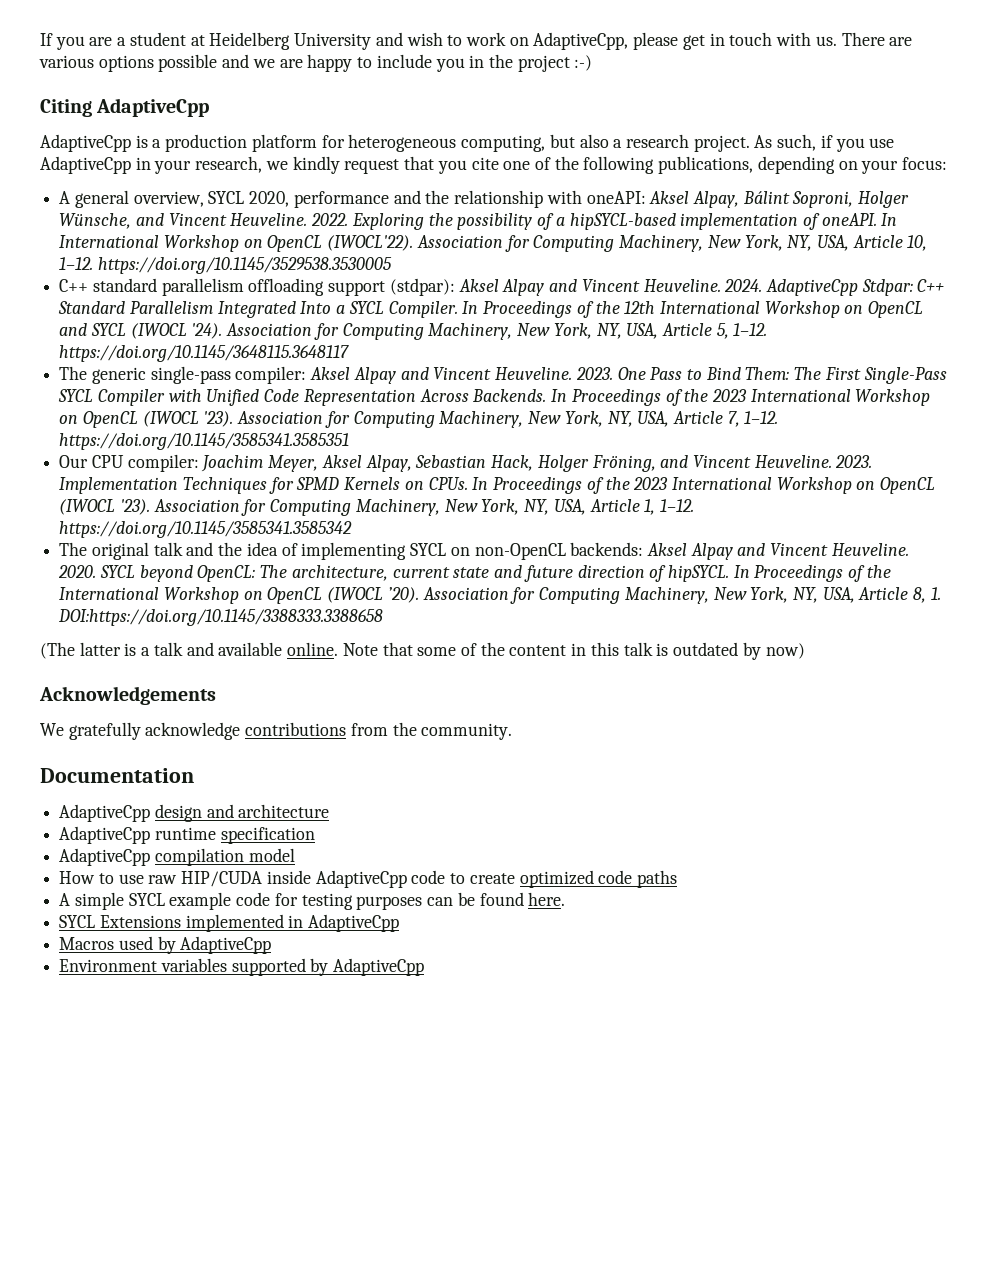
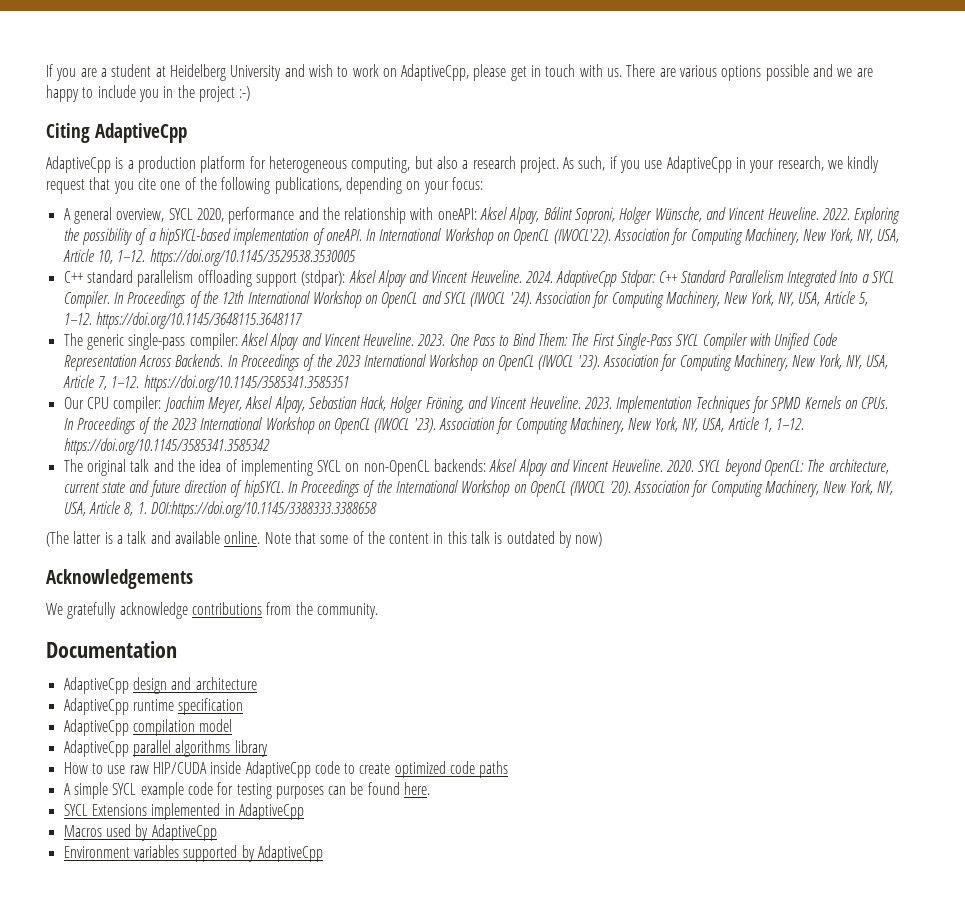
+ AdaptiveCpp parallel algorithms library

